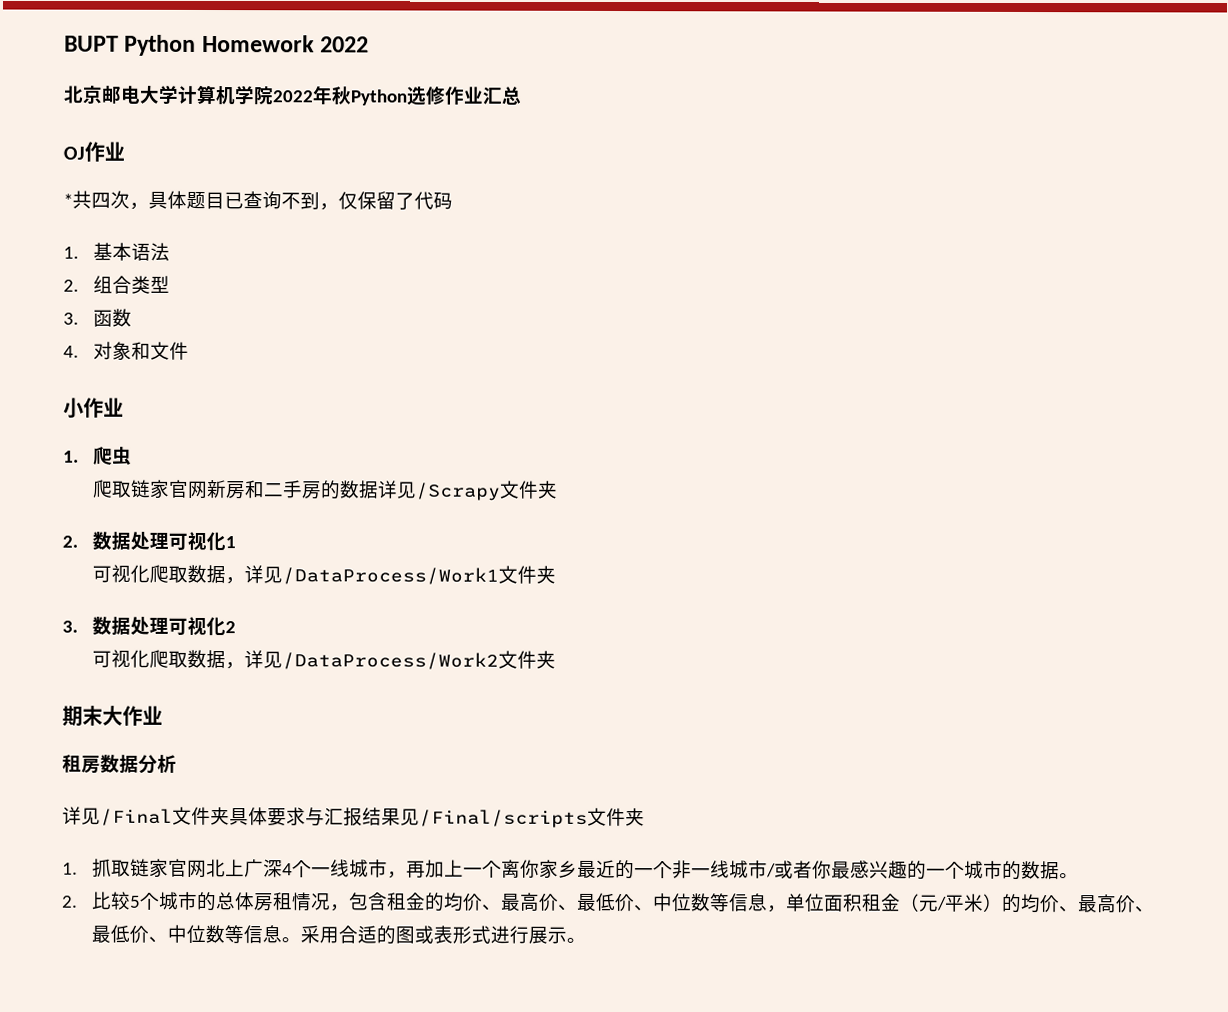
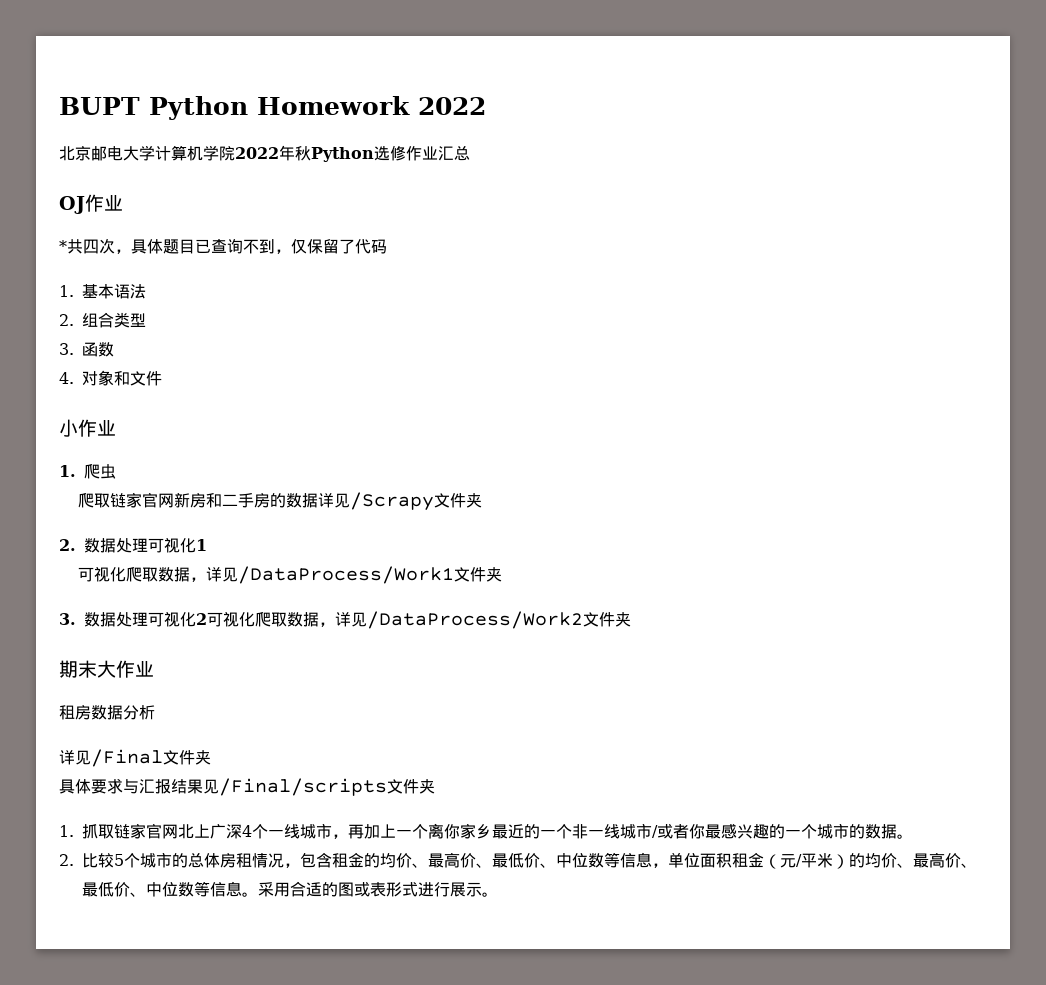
- 3.数据处理可视化2
- 可视化爬取数据，详见/DataProcess/Work2文件夹
+ 3.数据处理可视化2可视化爬取数据，详见/DataProcess/Work2文件夹
- 详见/Final文件夹具体要求与汇报结果见/Final/scripts文件夹
+ 详见/Final文件夹
+ 具体要求与汇报结果见/Final/scripts文件夹

